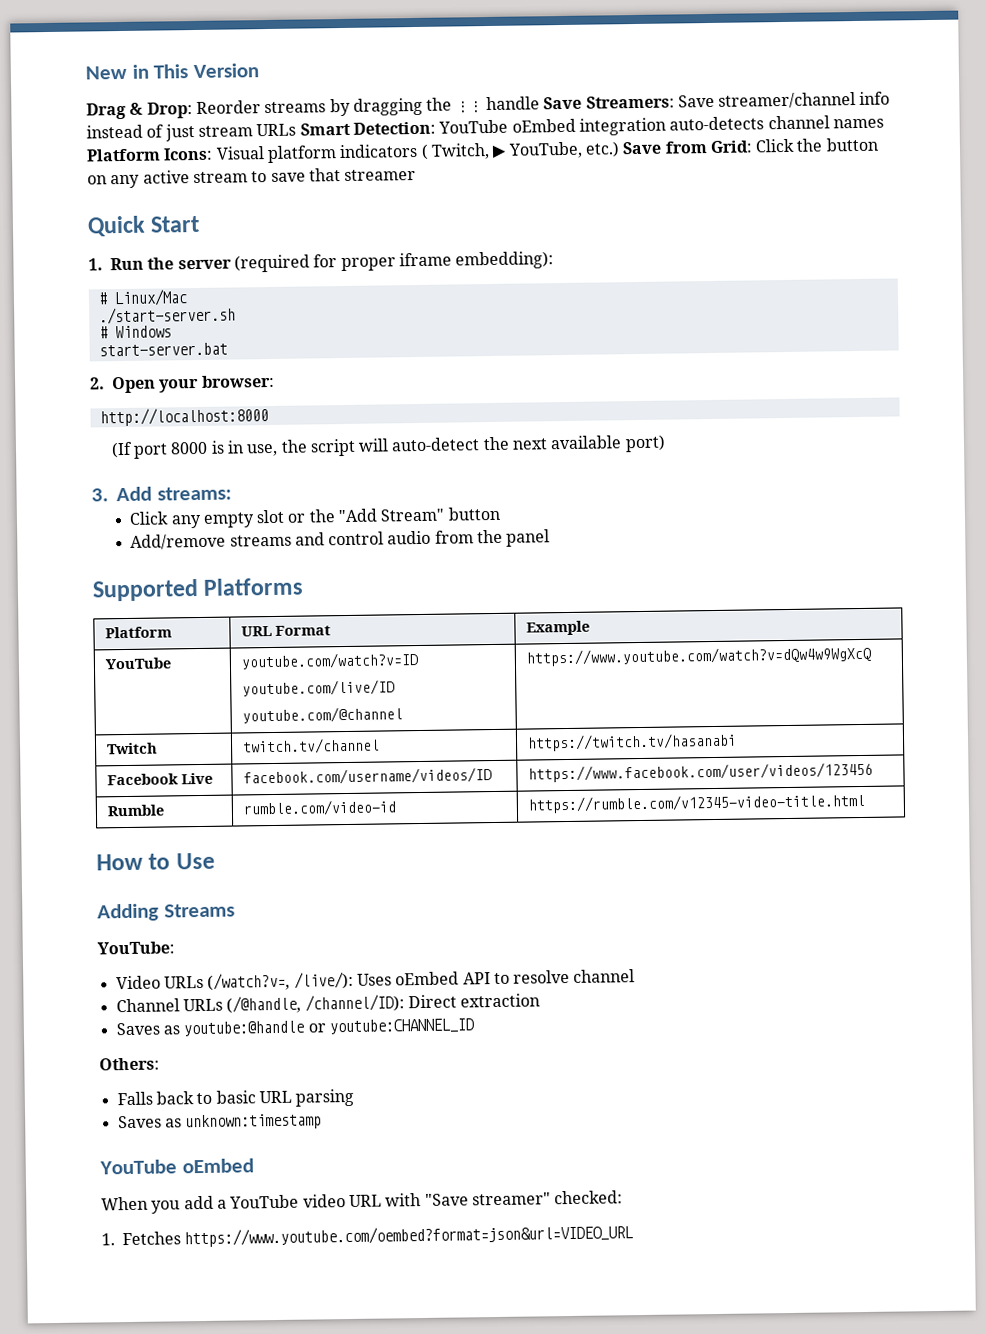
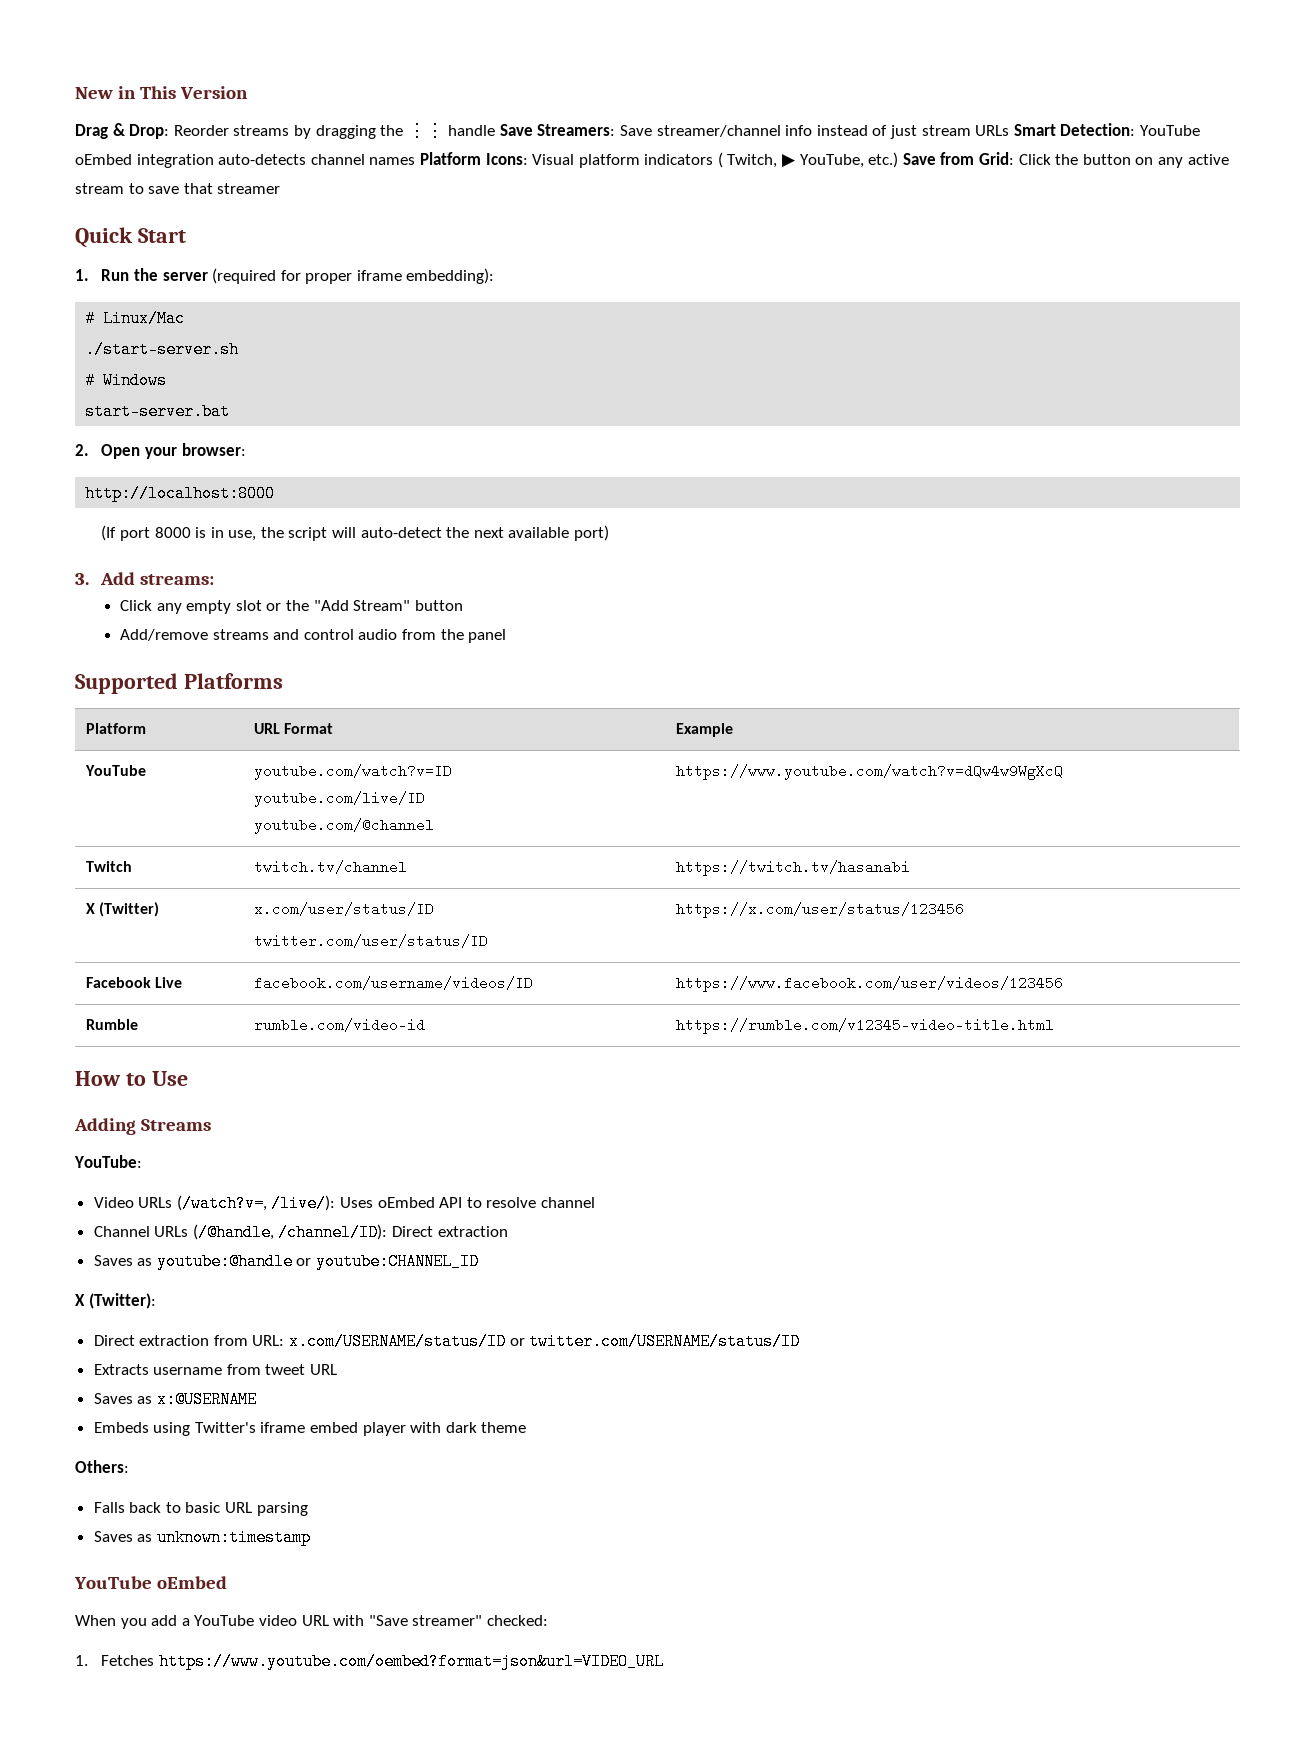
+ X (Twitter) | x.com/user/status/ID
+ twitter.com/user/status/ID | https://x.com/user/status/123456
+ X (Twitter):
+ Direct extraction from URL: x.com/USERNAME/status/ID or twitter.com/USERNAME/status/ID
+ Extracts username from tweet URL
+ Saves as x:@USERNAME
+ Embeds using Twitter's iframe embed player with dark theme

